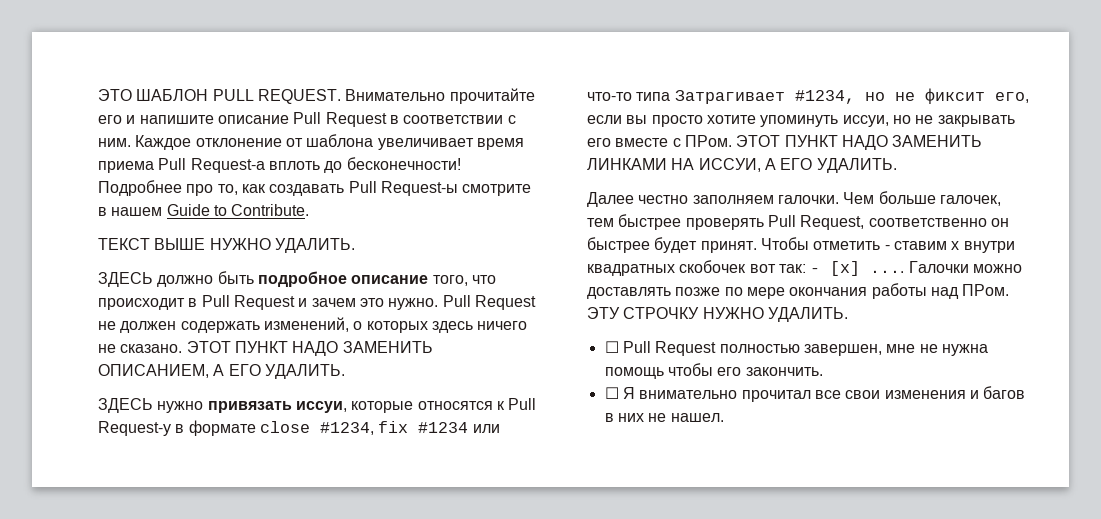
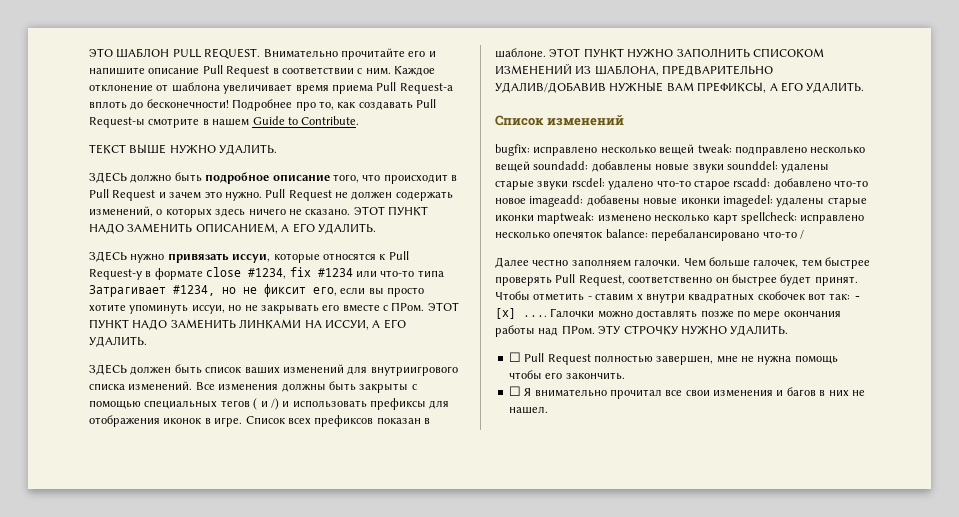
+ ЗДЕСЬ должен быть список ваших изменений для внутриигрового списка изменений. Все изменения должны быть закрыты с помощью специальных тегов ( и /) и использовать префиксы для отображения иконок в игре. Список всех префиксов показан в шаблоне. ЭТОТ ПУНКТ НУЖНО ЗАПОЛНИТЬ СПИСОКОМ ИЗМЕНЕНИЙ ИЗ ШАБЛОНА, ПРЕДВАРИТЕЛЬНО УДАЛИВ/ДОБАВИВ НУЖНЫЕ ВАМ ПРЕФИКСЫ, А ЕГО УДАЛИТЬ.
+ Список изменений
+ bugfix: исправлено несколько вещей tweak: подправлено несколько вещей soundadd: добавлены новые звуки sounddel: удалены старые звуки rscdel: удалено что-то старое rscadd: добавлено что-то новое imageadd: добавены новые иконки imagedel: удалены старые иконки maptweak: изменено несколько карт spellcheck: исправлено несколько опечяток balance: перебалансировано что-то /

